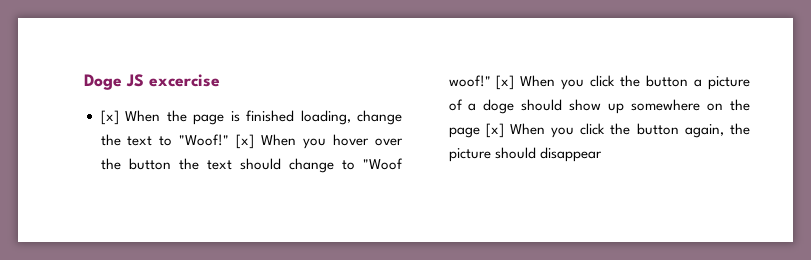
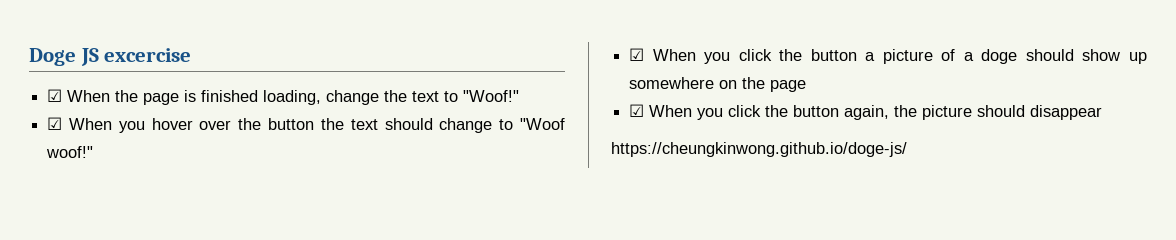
- [x] When the page is finished loading, change the text to "Woof!" [x] When you hover over the button the text should change to "Woof woof!" [x] When you click the button a picture of a doge should show up somewhere on the page [x] When you click the button again, the picture should disappear
+ ☑ When the page is finished loading, change the text to "Woof!"
+ ☑ When you hover over the button the text should change to "Woof woof!"
+ ☑ When you click the button a picture of a doge should show up somewhere on the page
+ ☑ When you click the button again, the picture should disappear
+ https://cheungkinwong.github.io/doge-js/

